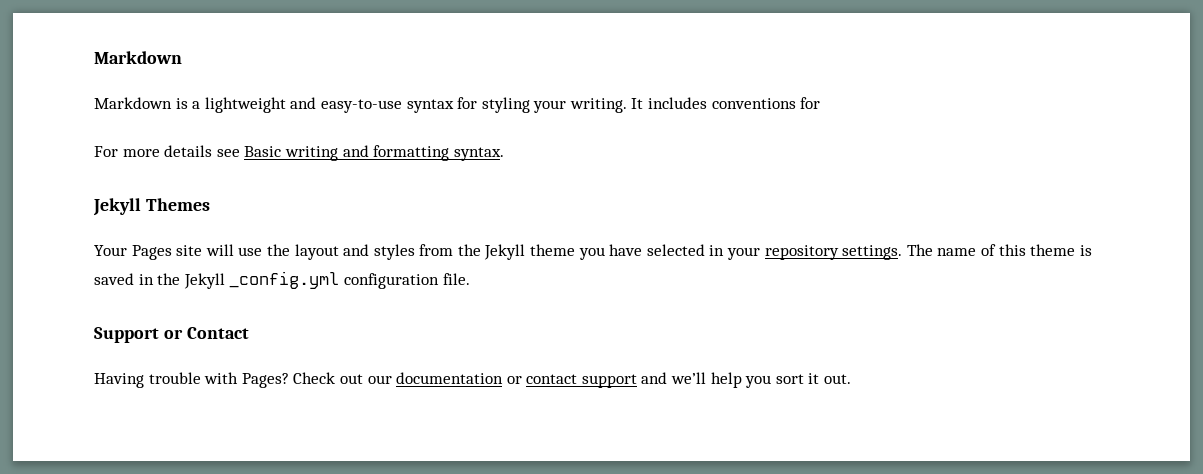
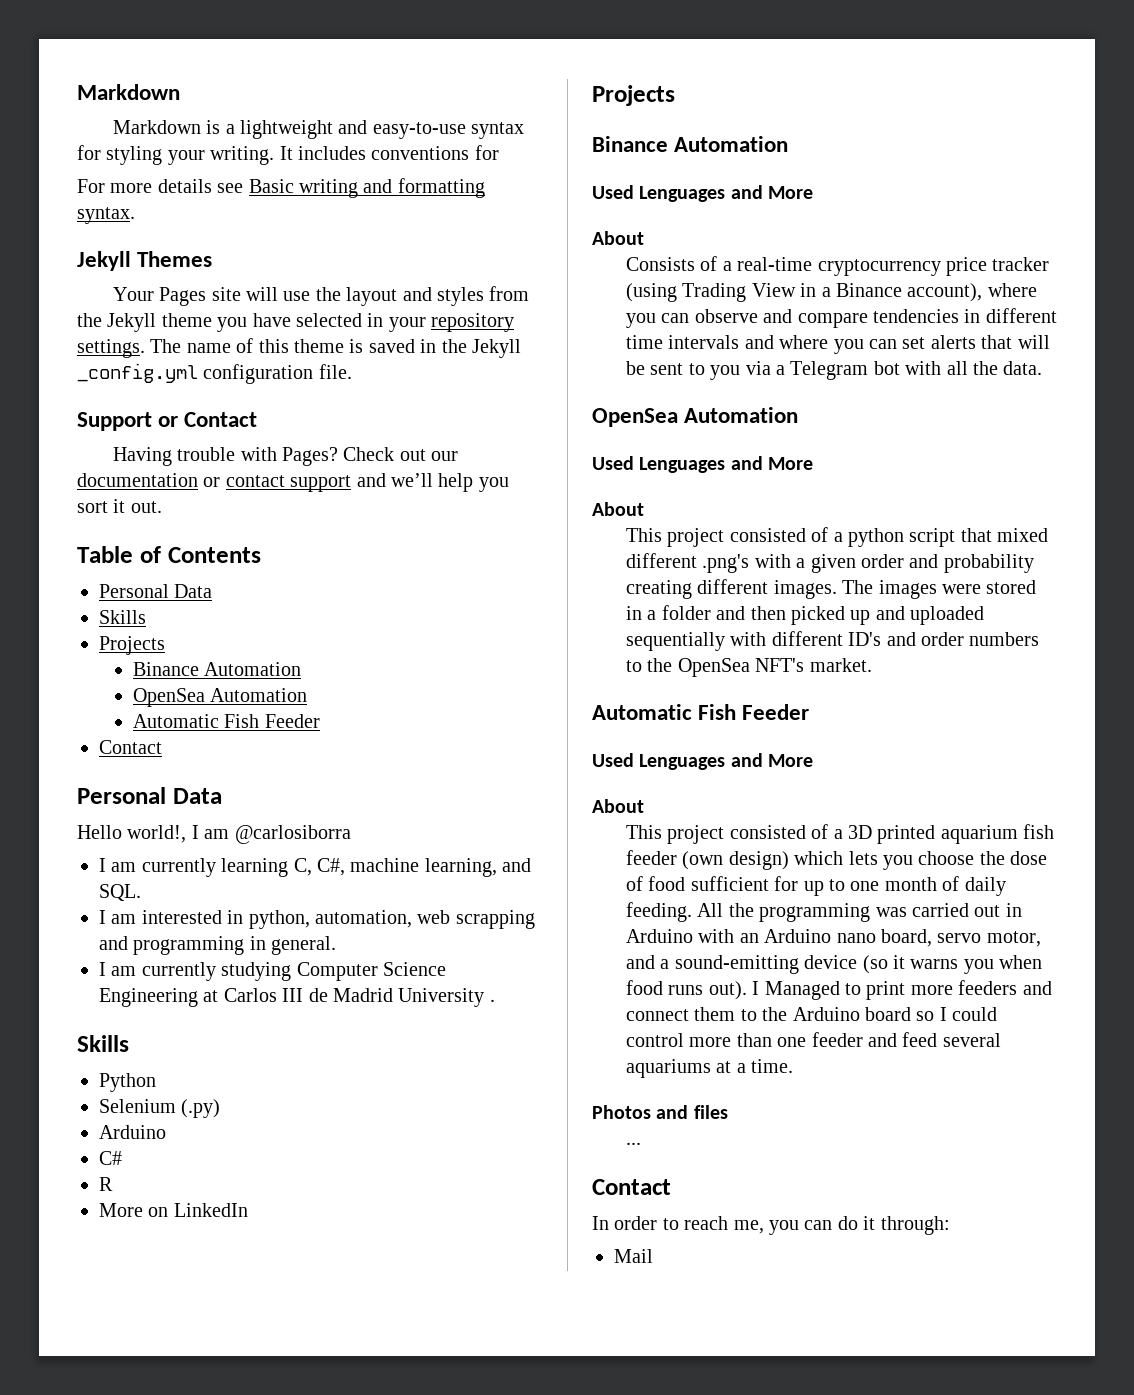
+ Table of Contents
+ Personal Data
+ Skills
+ Projects
+ Binance Automation
+ OpenSea Automation
+ Automatic Fish Feeder
+ Contact
+ Personal Data
+ Hello world!, I am @carlosiborra
+ I am currently learning C, C#, machine learning, and SQL.
+ I am interested in python, automation, web scrapping and programming in general.
+ I am currently studying Computer Science Engineering at Carlos III de Madrid University .
+ Skills
+ Python
+ Selenium (.py)
+ Arduino
+ C#
+ R
+ More on LinkedIn
+ Projects
+ Binance Automation
+ Used Lenguages and More
+ About
+ Consists of a real-time cryptocurrency price tracker (using Trading View in a Binance account), where you can observe and compare tendencies in different time intervals and where you can set alerts that will be sent to you via a Telegram bot with all the data.
+ OpenSea Automation
+ Used Lenguages and More
+ About
+ This project consisted of a python script that mixed different .png's with a given order and probability creating different images. The images were stored in a folder and then picked up and uploaded sequentially with different ID's and order numbers to the OpenSea NFT's market.
+ Automatic Fish Feeder
+ Used Lenguages and More
+ About
+ This project consisted of a 3D printed aquarium fish feeder (own design) which lets you choose the dose of food sufficient for up to one month of daily feeding. All the programming was carried out in Arduino with an Arduino nano board, servo motor, and a sound-emitting device (so it warns you when food runs out). I Managed to print more feeders and connect them to the Arduino board so I could control more than one feeder and feed several aquariums at a time.
+ Photos and files
+ ...
+ Contact
+ In order to reach me, you can do it through:
+ Mail

